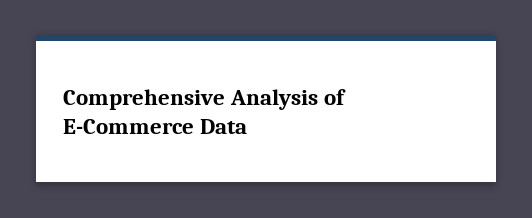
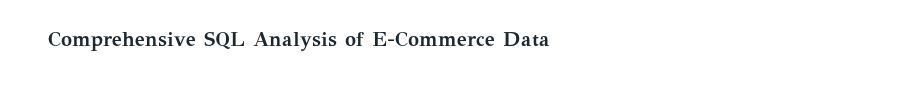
- Comprehensive Analysis of E-Commerce Data
+ Comprehensive SQL Analysis of E-Commerce Data

